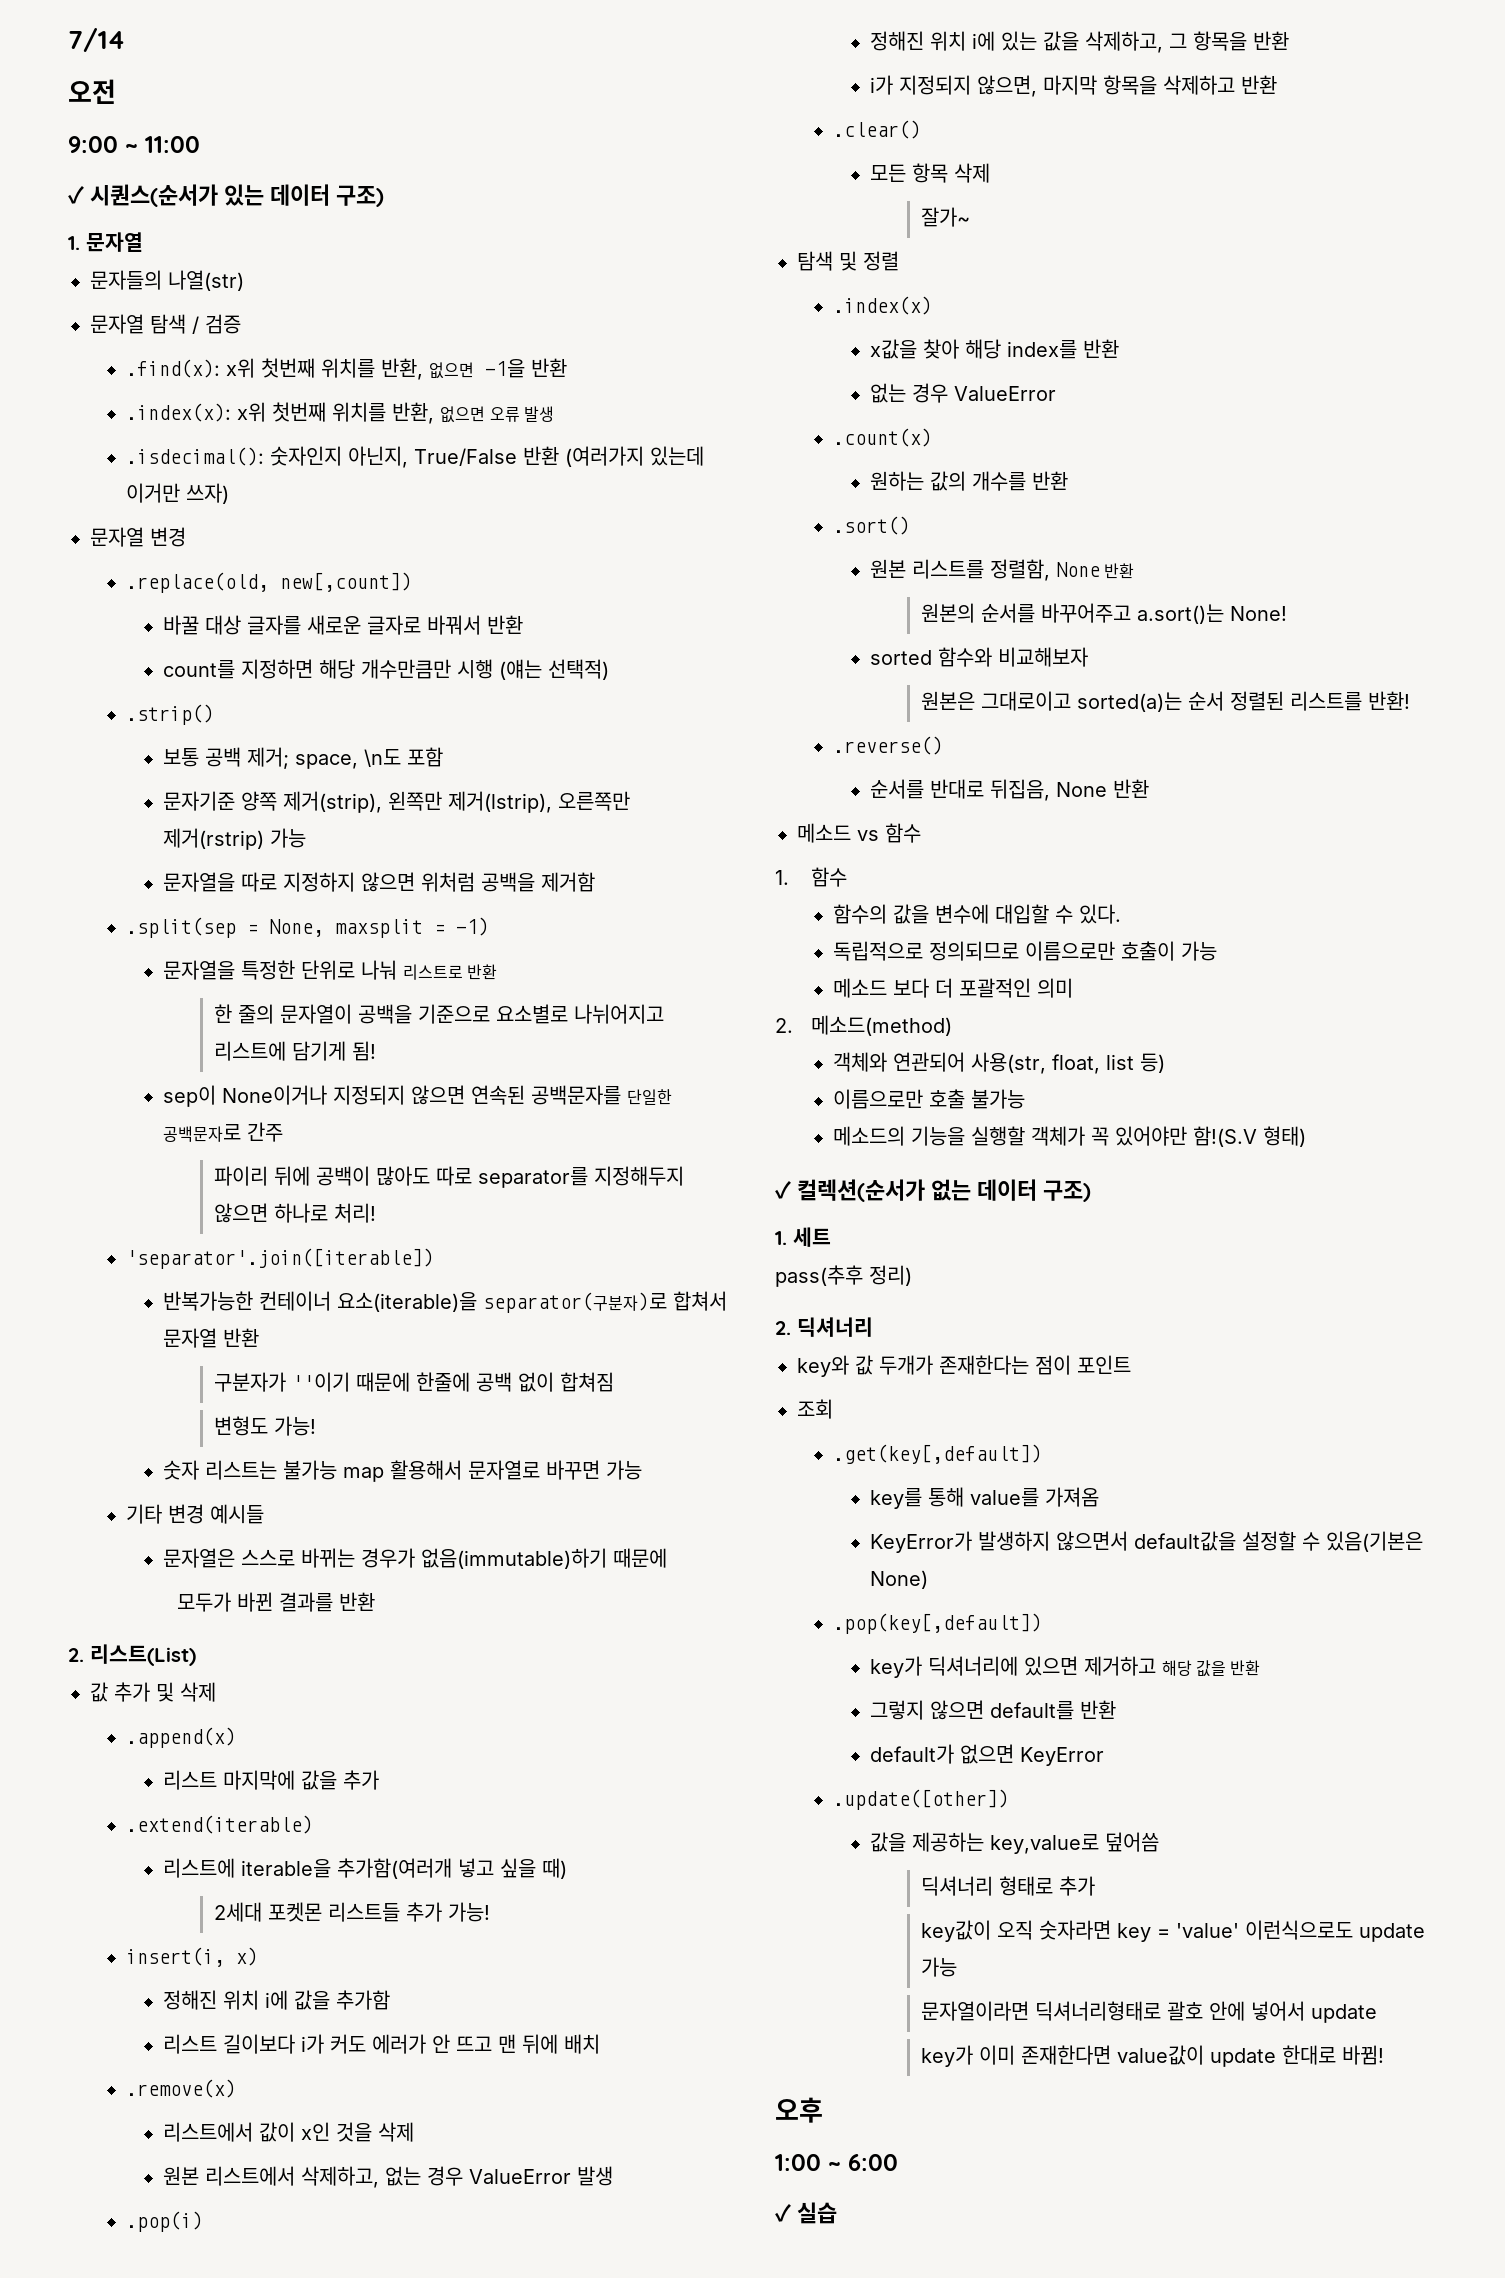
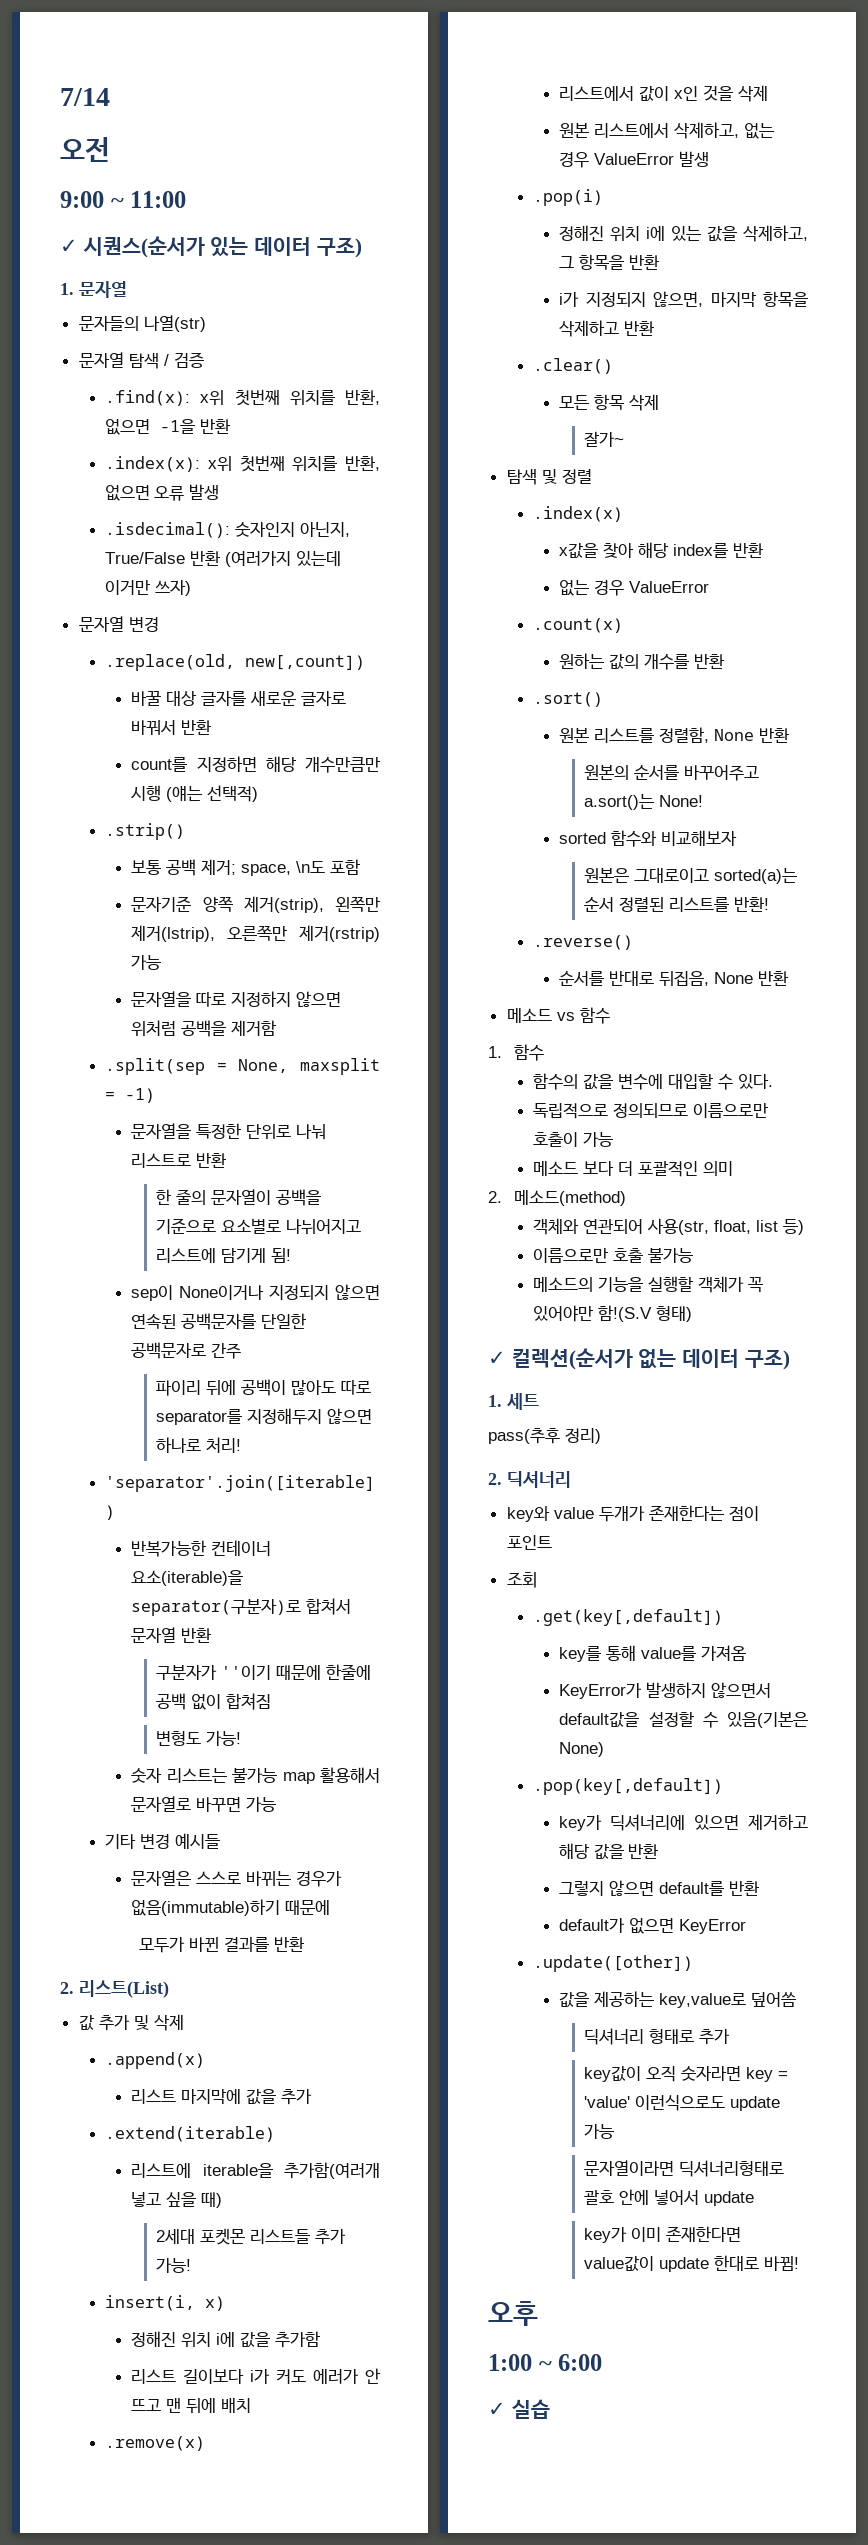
- key와 값 두개가 존재한다는 점이 포인트
+ key와 value 두개가 존재한다는 점이 포인트

